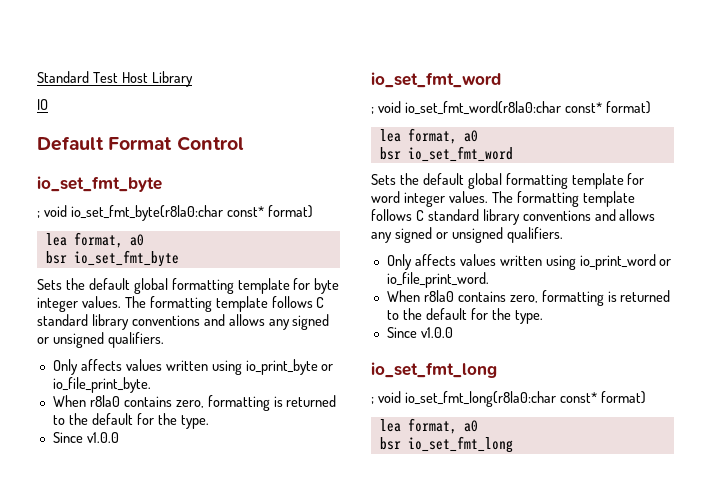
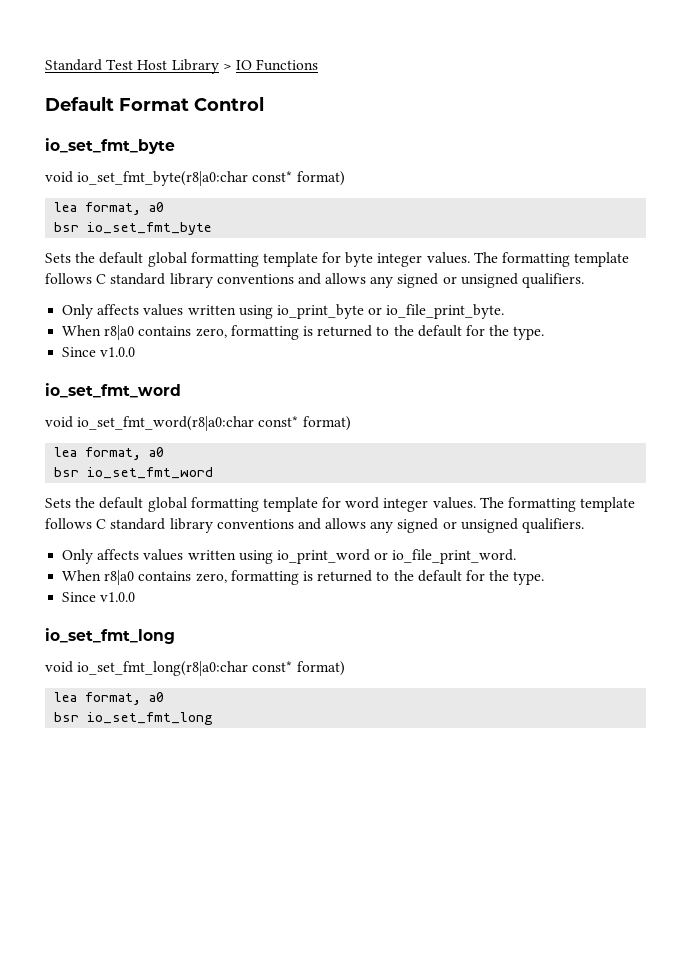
- Standard Test Host Library
- IO
+ Standard Test Host Library > IO Functions
- ; void io_set_fmt_byte(r8|a0:char const* format)
+ void io_set_fmt_byte(r8|a0:char const* format)
- ; void io_set_fmt_word(r8|a0:char const* format)
+ void io_set_fmt_word(r8|a0:char const* format)
- ; void io_set_fmt_long(r8|a0:char const* format)
+ void io_set_fmt_long(r8|a0:char const* format)

